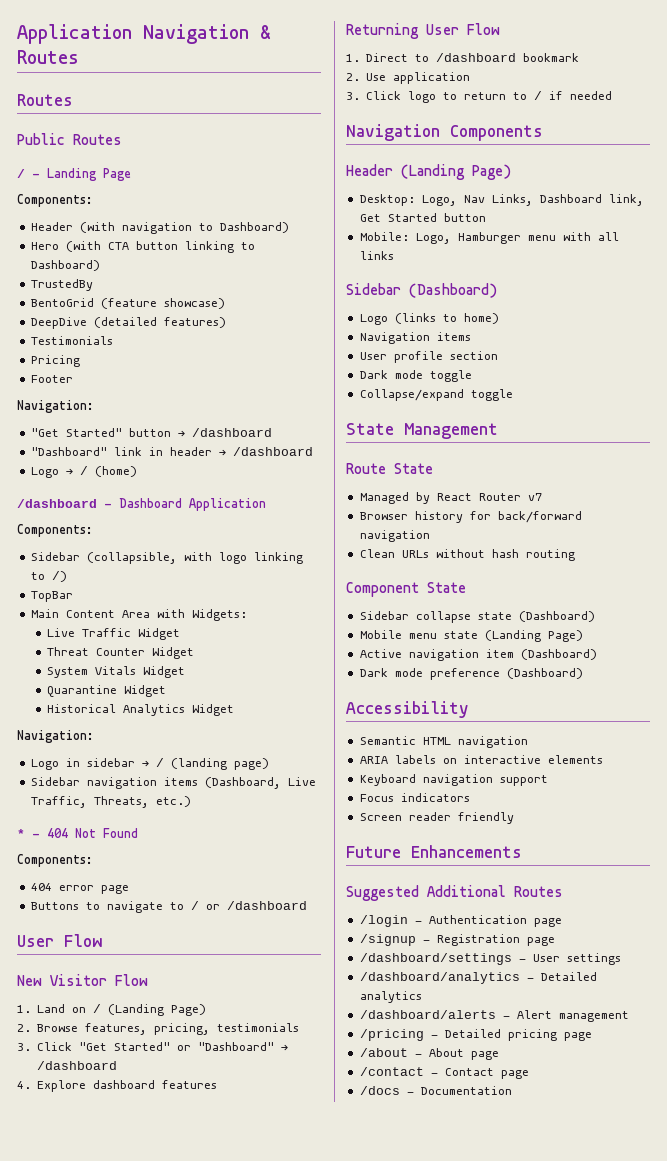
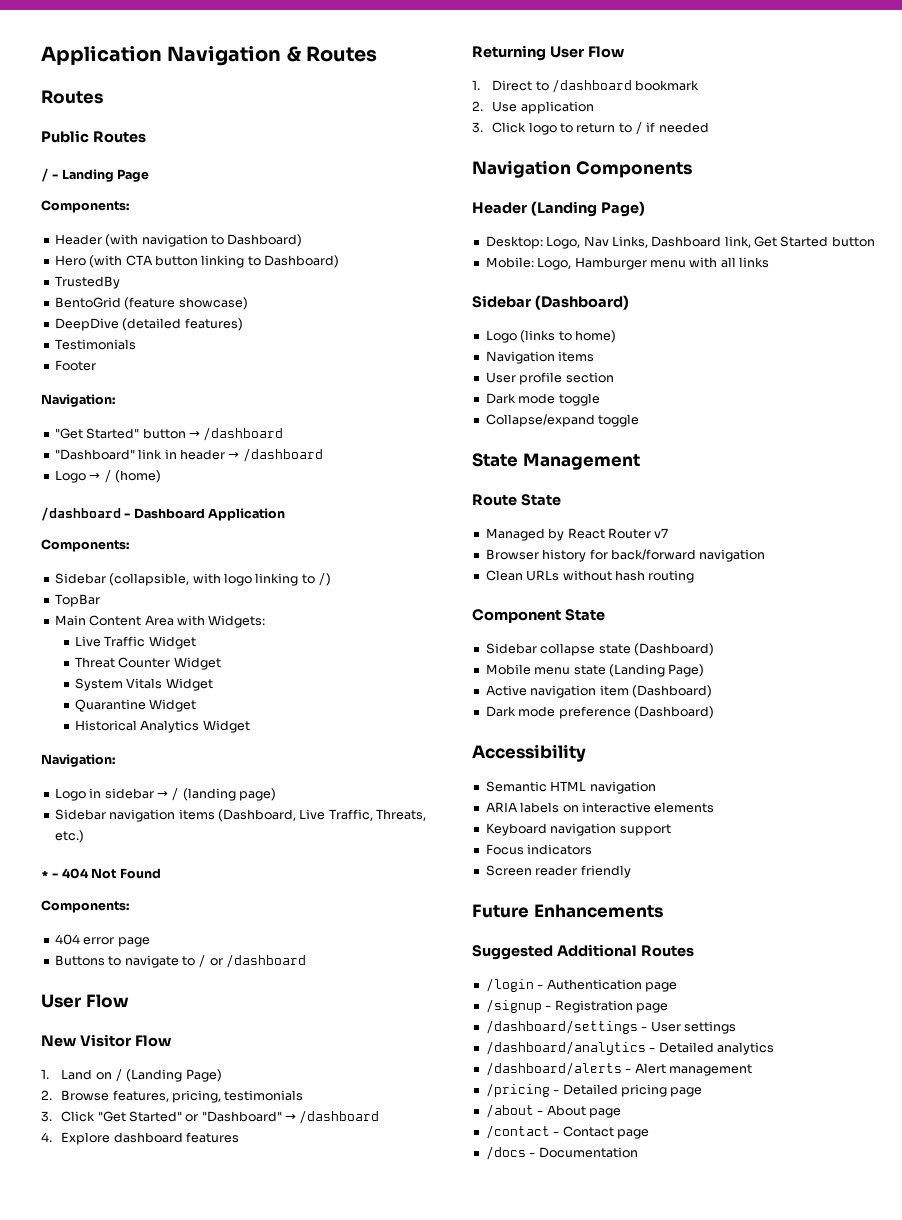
- Pricing

